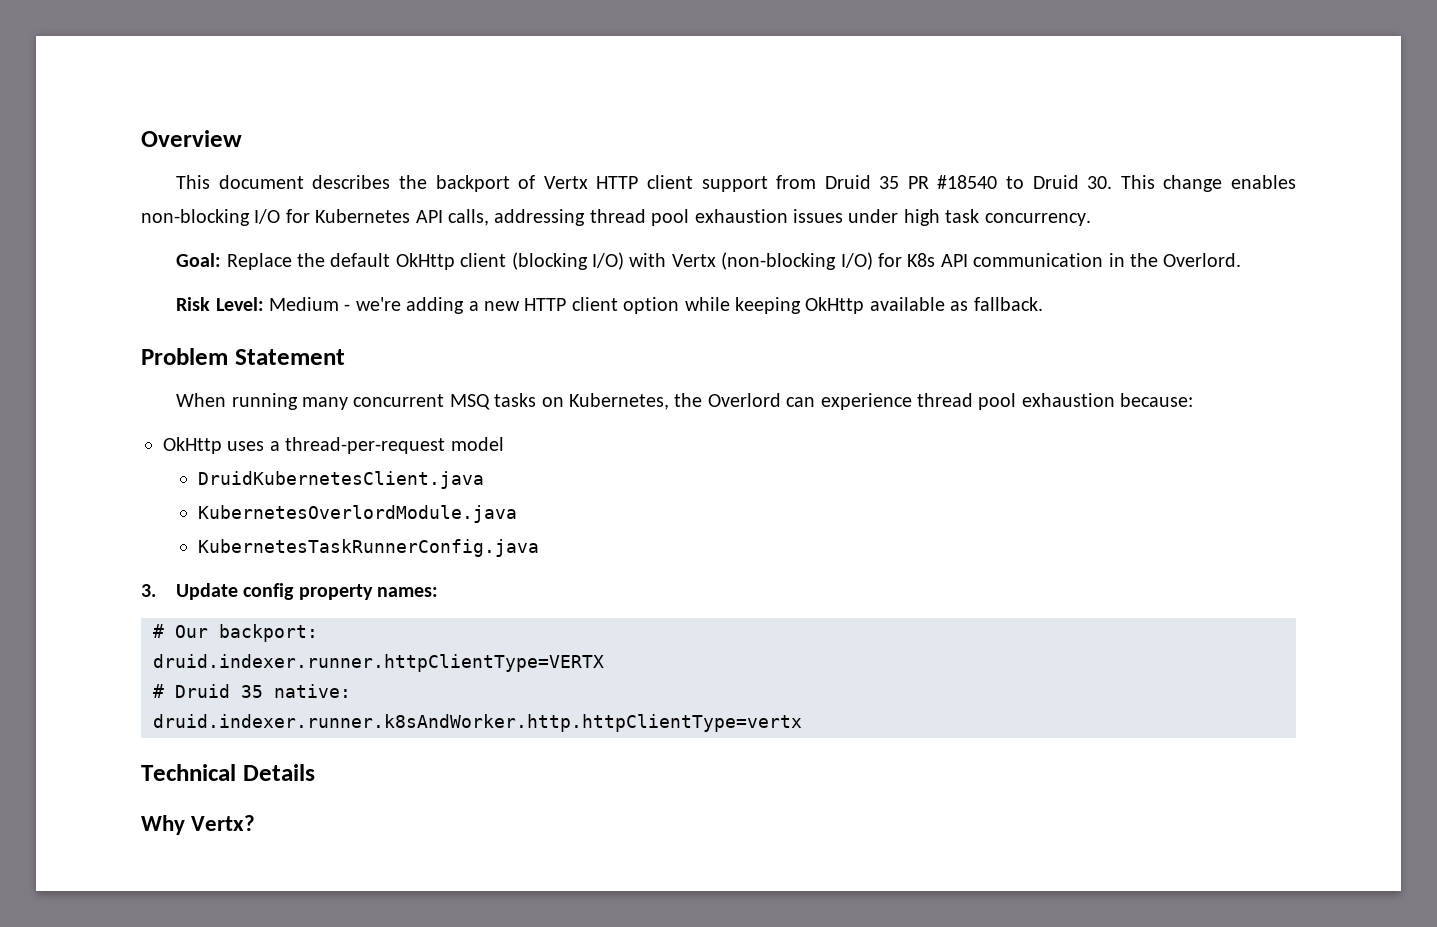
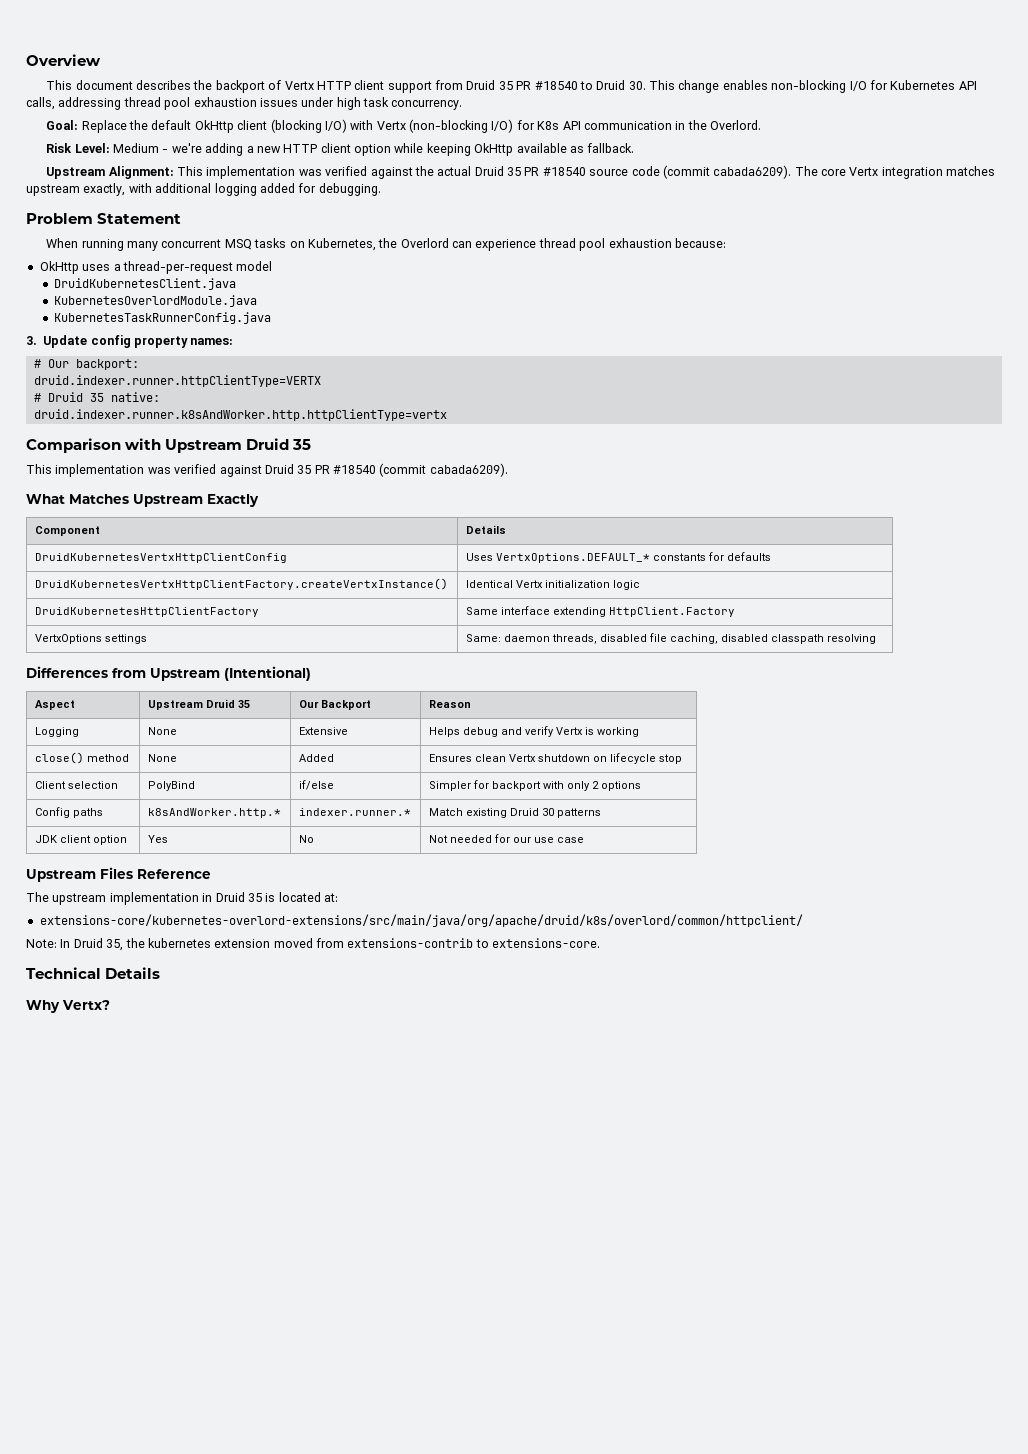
+ Upstream Alignment: This implementation was verified against the actual Druid 35 PR #18540 source code (commit cabada6209). The core Vertx integration matches upstream exactly, with additional logging added for debugging.
+ Comparison with Upstream Druid 35
+ This implementation was verified against Druid 35 PR #18540 (commit cabada6209).
+ What Matches Upstream Exactly
+ Component | Details
+ DruidKubernetesVertxHttpClientConfig | Uses VertxOptions.DEFAULT_* constants for defaults
+ DruidKubernetesVertxHttpClientFactory.createVertxInstance() | Identical Vertx initialization logic
+ DruidKubernetesHttpClientFactory | Same interface extending HttpClient.Factory
+ VertxOptions settings | Same: daemon threads, disabled file caching, disabled classpath resolving
+ Differences from Upstream (Intentional)
+ Aspect | Upstream Druid 35 | Our Backport | Reason
+ Logging | None | Extensive | Helps debug and verify Vertx is working
+ close() method | None | Added | Ensures clean Vertx shutdown on lifecycle stop
+ Client selection | PolyBind | if/else | Simpler for backport with only 2 options
+ Config paths | k8sAndWorker.http.* | indexer.runner.* | Match existing Druid 30 patterns
+ JDK client option | Yes | No | Not needed for our use case
+ Upstream Files Reference
+ The upstream implementation in Druid 35 is located at:
+ extensions-core/kubernetes-overlord-extensions/src/main/java/org/apache/druid/k8s/overlord/common/httpclient/
+ Note: In Druid 35, the kubernetes extension moved from extensions-contrib to extensions-core.

